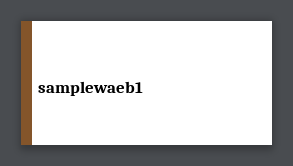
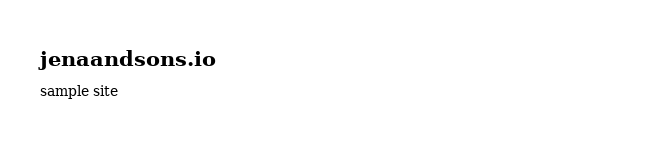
- samplewaeb1
+ jenaandsons.io
+ sample site

